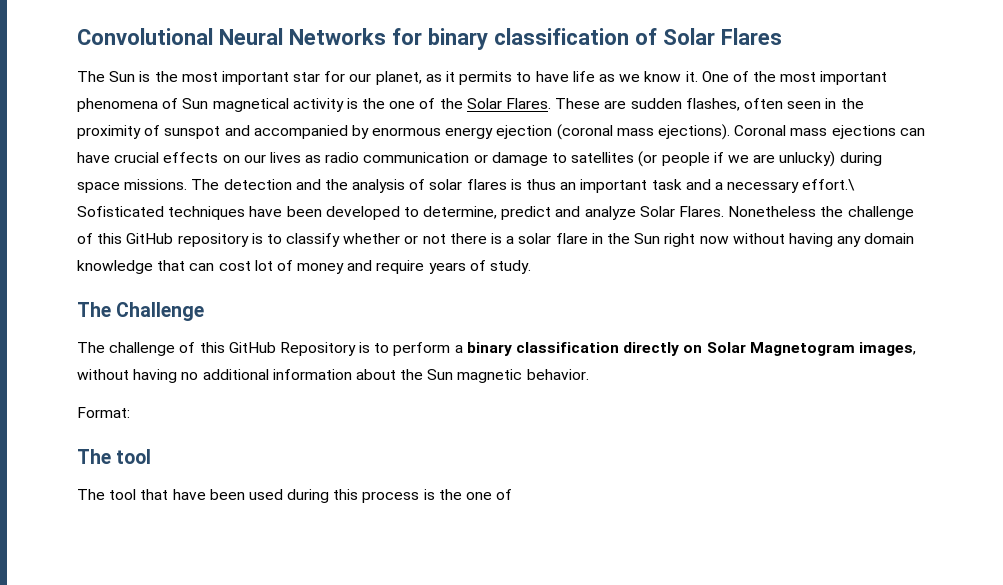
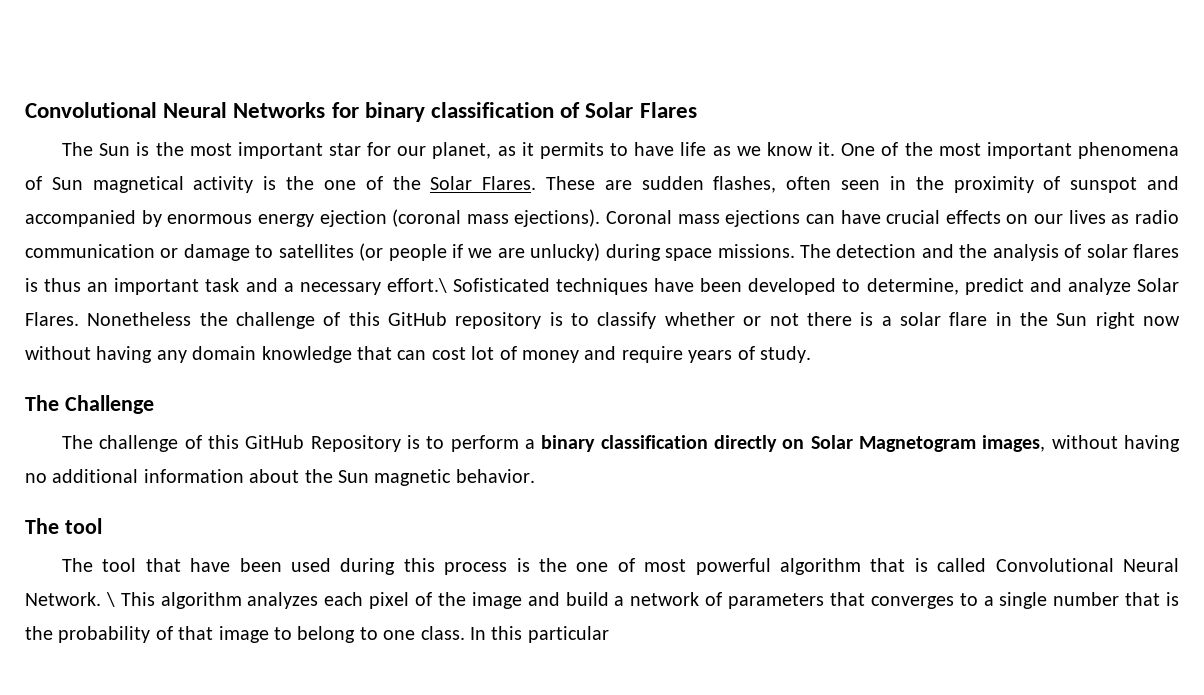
- Format:
- The tool that have been used during this process is the one of
+ The tool that have been used during this process is the one of most powerful algorithm that is called Convolutional Neural Network. \ This algorithm analyzes each pixel of the image and build a network of parameters that converges to a single number that is the probability of that image to belong to one class. In this particular

